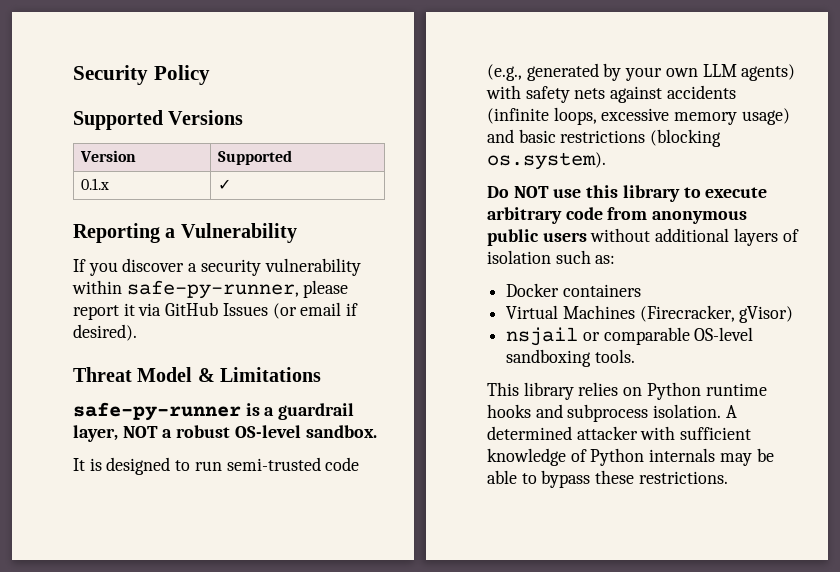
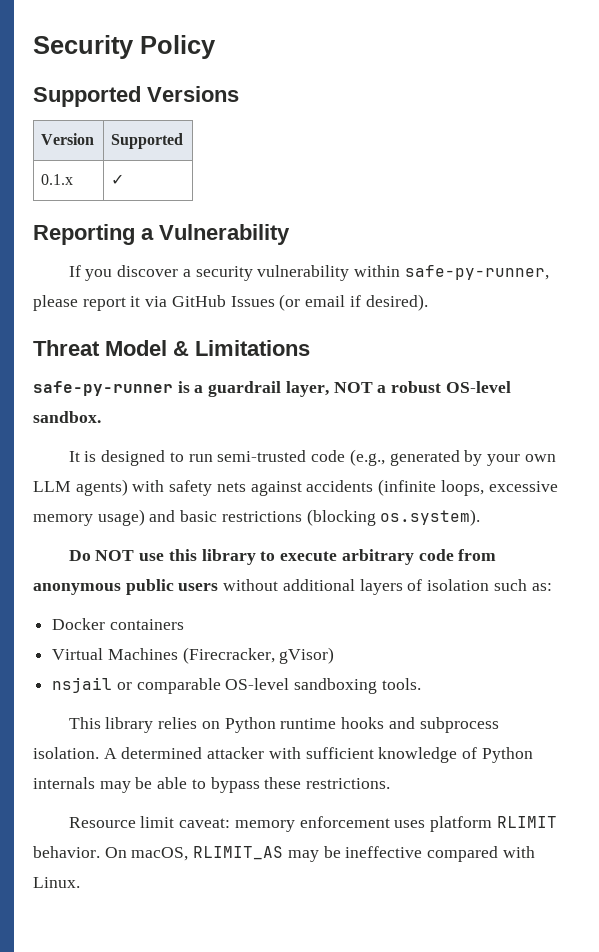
+ Resource limit caveat: memory enforcement uses platform RLIMIT behavior. On macOS, RLIMIT_AS may be ineffective compared with Linux.

